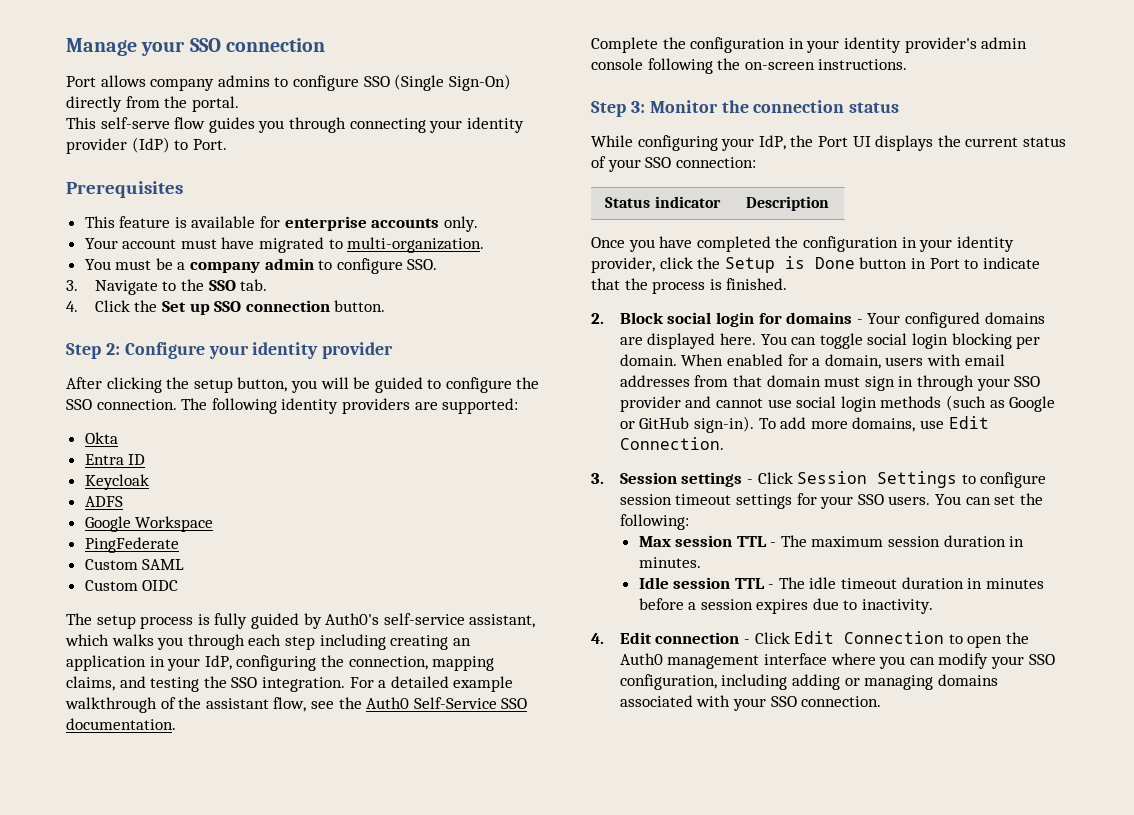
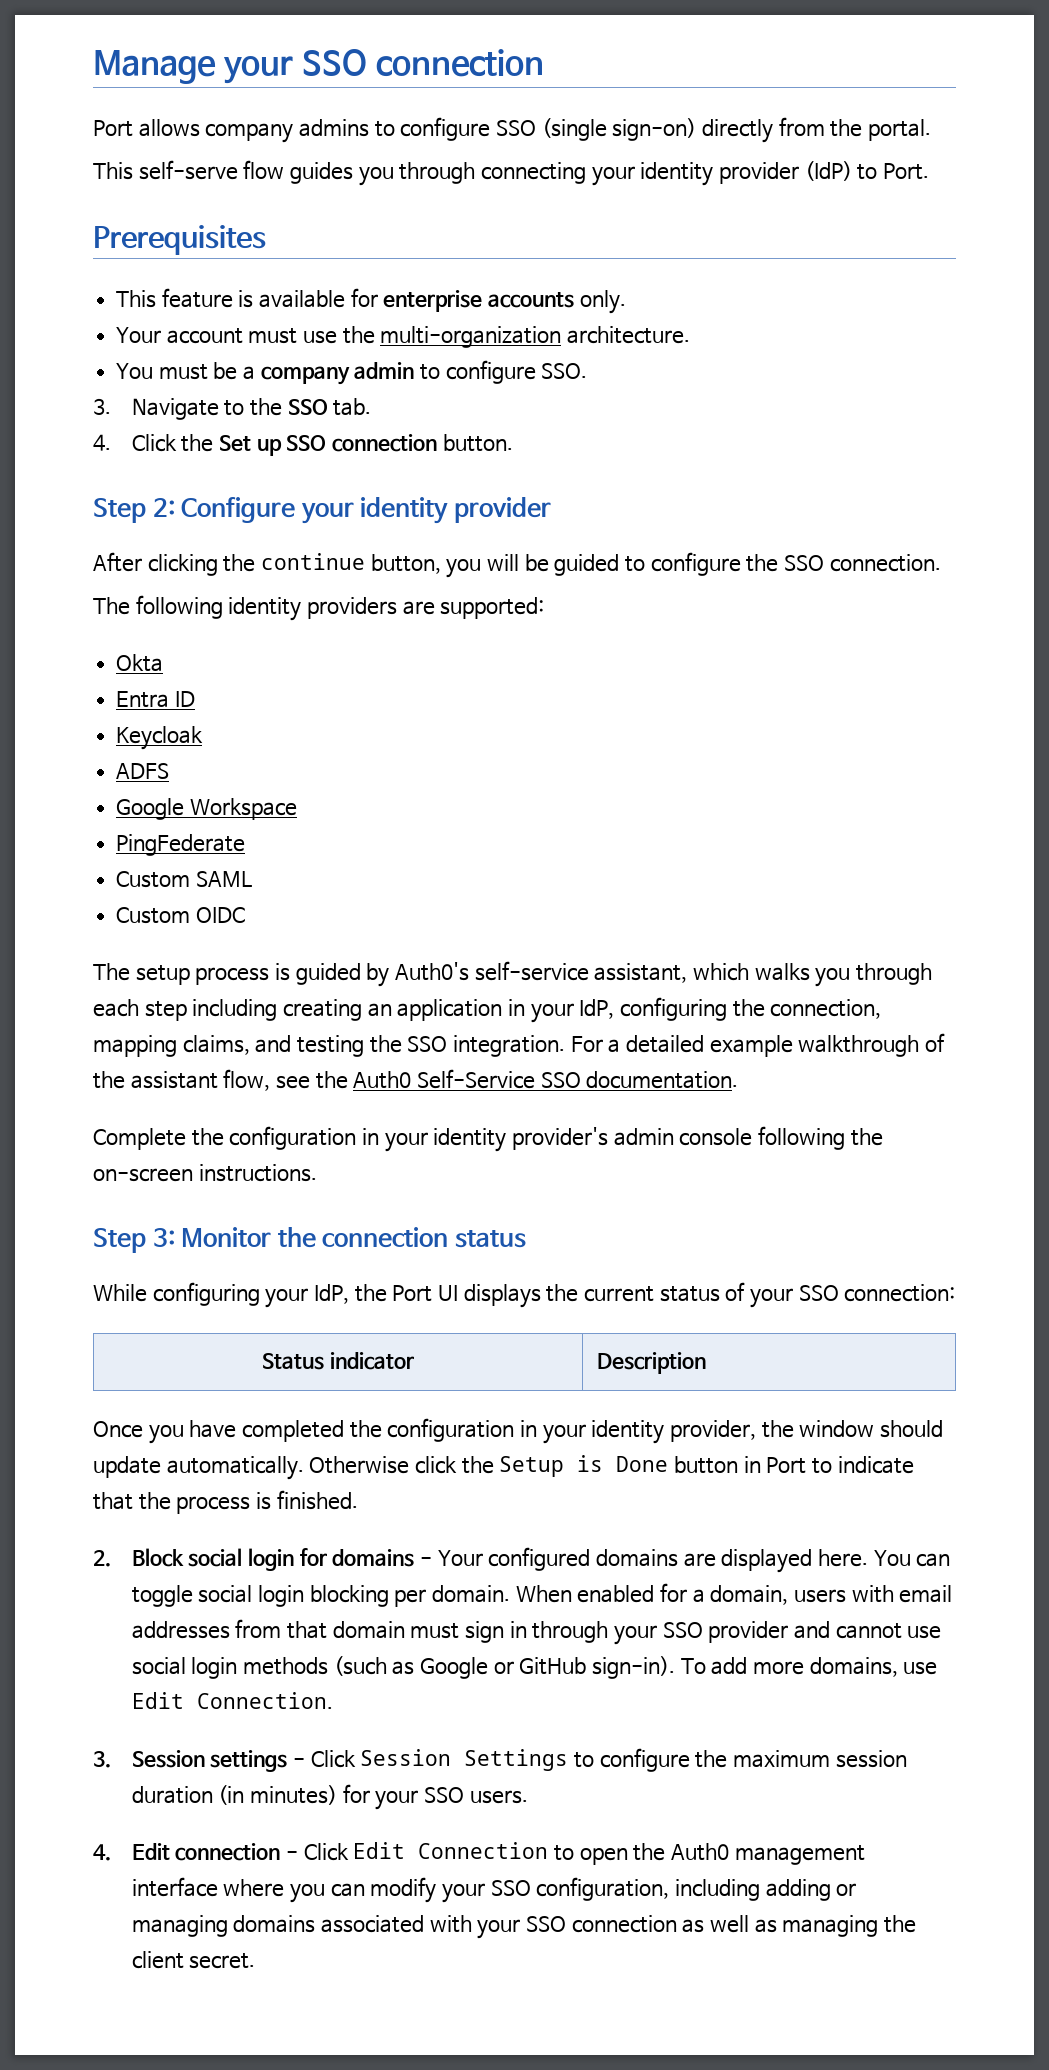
- Port allows company admins to configure SSO (Single Sign-On) directly from the portal.
+ Port allows company admins to configure SSO (single sign-on) directly from the portal.
- Your account must have migrated to multi-organization.
+ Your account must use the multi-organization architecture.
- After clicking the setup button, you will be guided to configure the SSO connection. The following identity providers are supported:
+ After clicking the continue button, you will be guided to configure the SSO connection.
+ The following identity providers are supported:
- The setup process is fully guided by Auth0's self-service assistant, which walks you through each step including creating an application in your IdP, configuring the connection, mapping claims, and testing the SSO integration.
+ The setup process is guided by Auth0's self-service assistant, which walks you through each step including creating an application in your IdP, configuring the connection, mapping claims, and testing the SSO integration.
- Once you have completed the configuration in your identity provider, click the Setup is Done button in Port to indicate that the process is finished.
+ Once you have completed the configuration in your identity provider, the window should update automatically. Otherwise click the Setup is Done button in Port to indicate that the process is finished.
- 3. Session settings - Click Session Settings to configure session timeout settings for your SSO users. You can set the following:
- Max session TTL - The maximum session duration in minutes.
- Idle session TTL - The idle timeout duration in minutes before a session expires due to inactivity.
+ 3. Session settings - Click Session Settings to configure the maximum session duration (in minutes) for your SSO users.
- 4. Edit connection - Click Edit Connection to open the Auth0 management interface where you can modify your SSO configuration, including adding or managing domains associated with your SSO connection.
+ 4. Edit connection - Click Edit Connection to open the Auth0 management interface where you can modify your SSO configuration, including adding or managing domains associated with your SSO connection as well as managing the client secret.

